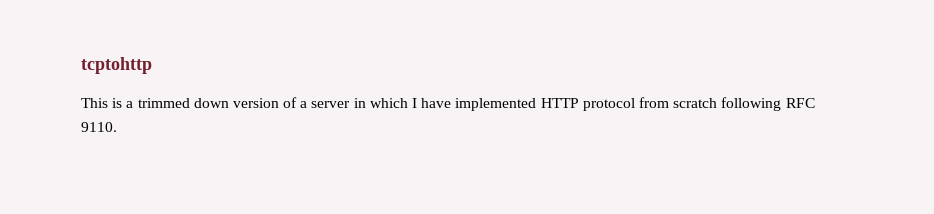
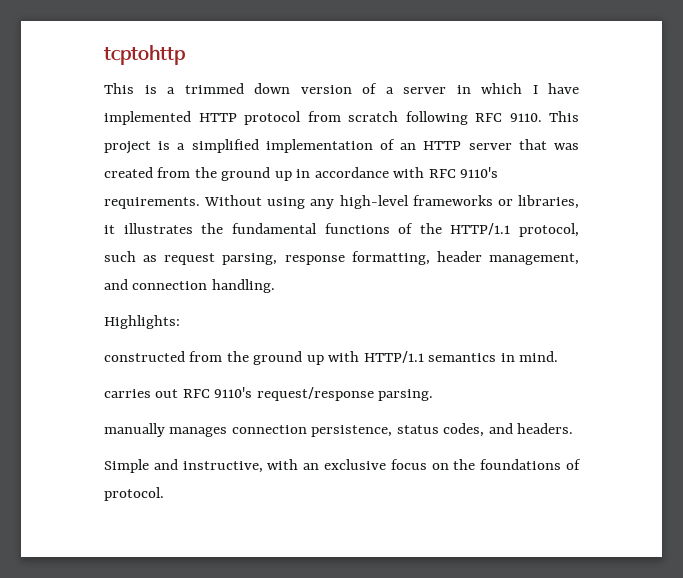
+ This project is a simplified implementation of an HTTP server that was created from the ground up in accordance with RFC 9110's requirements. Without using any high-level frameworks or libraries, it illustrates the fundamental functions of the HTTP/1.1 protocol, such as request parsing, response formatting, header management, and connection handling.
+ Highlights:
+ constructed from the ground up with HTTP/1.1 semantics in mind.
+ carries out RFC 9110's request/response parsing.
+ manually manages connection persistence, status codes, and headers.
+ Simple and instructive, with an exclusive focus on the foundations of protocol.

